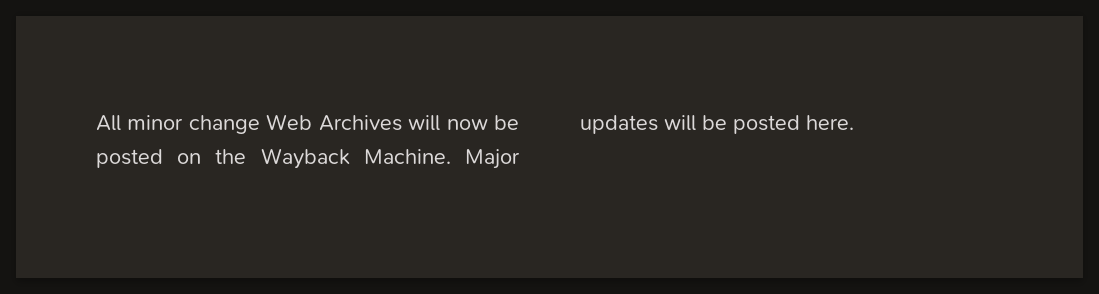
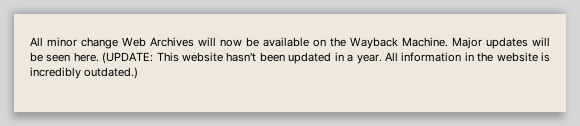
- All minor change Web Archives will now be posted on the Wayback Machine.
+ All minor change Web Archives will now be available on the Wayback Machine.
- Major updates will be posted here.
+ Major updates will be seen here. (UPDATE: This website hasn't been updated in a year. All information in the website is incredibly outdated.)

